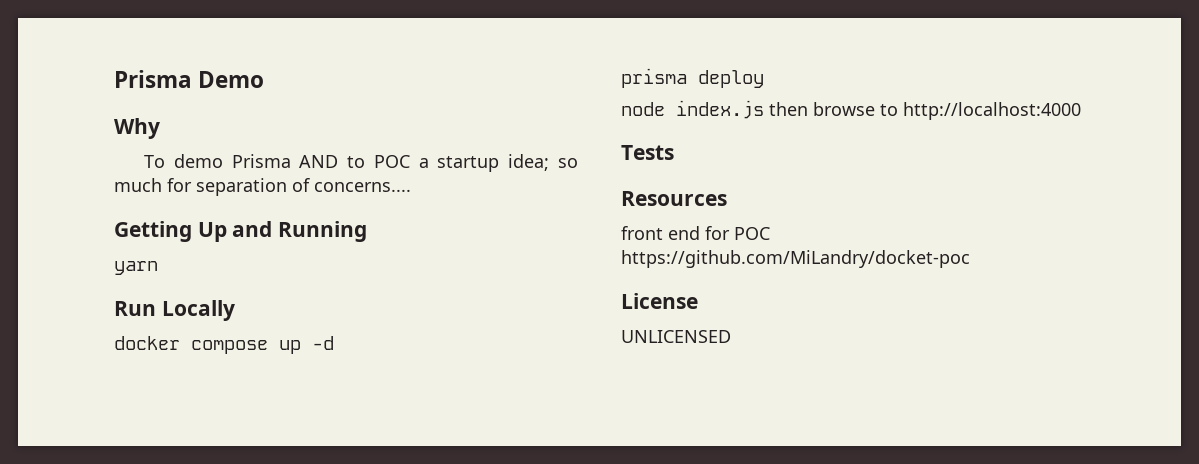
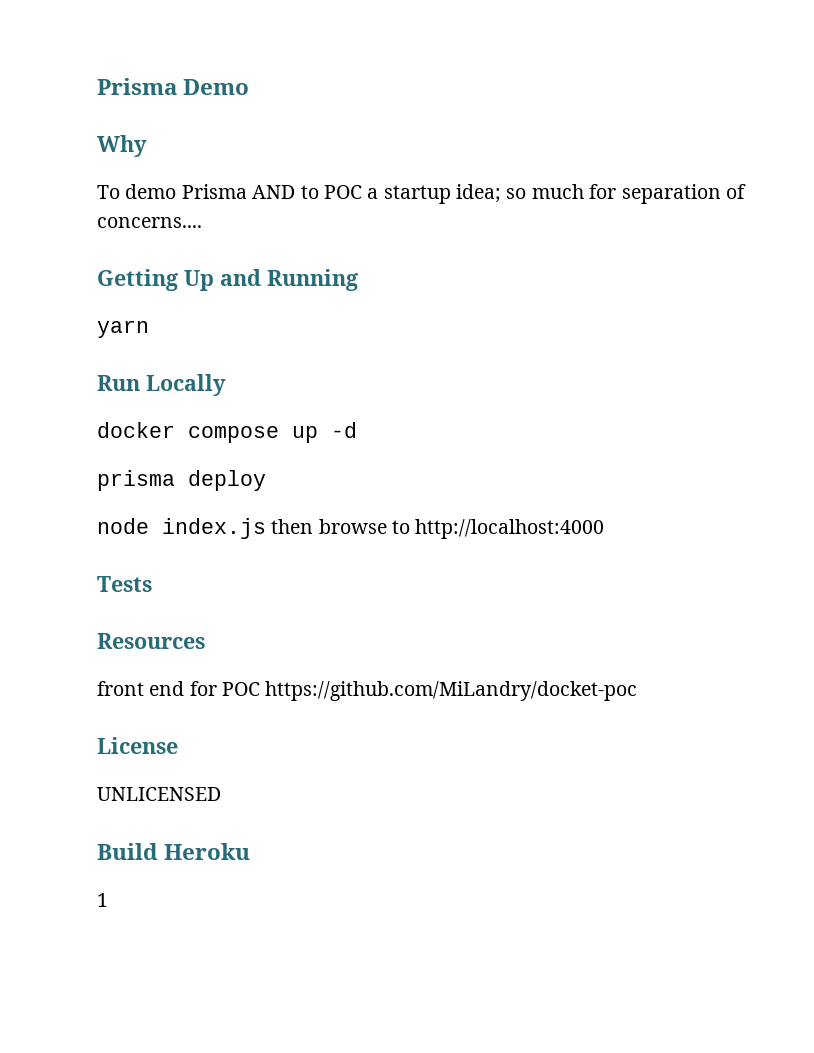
+ Build Heroku
+ 1

